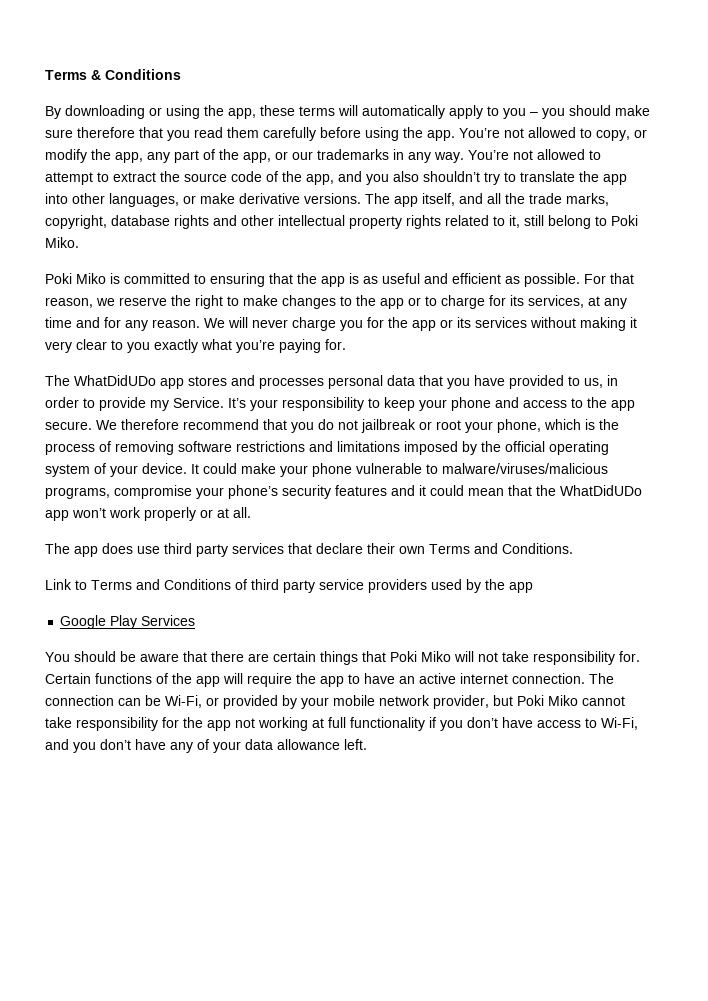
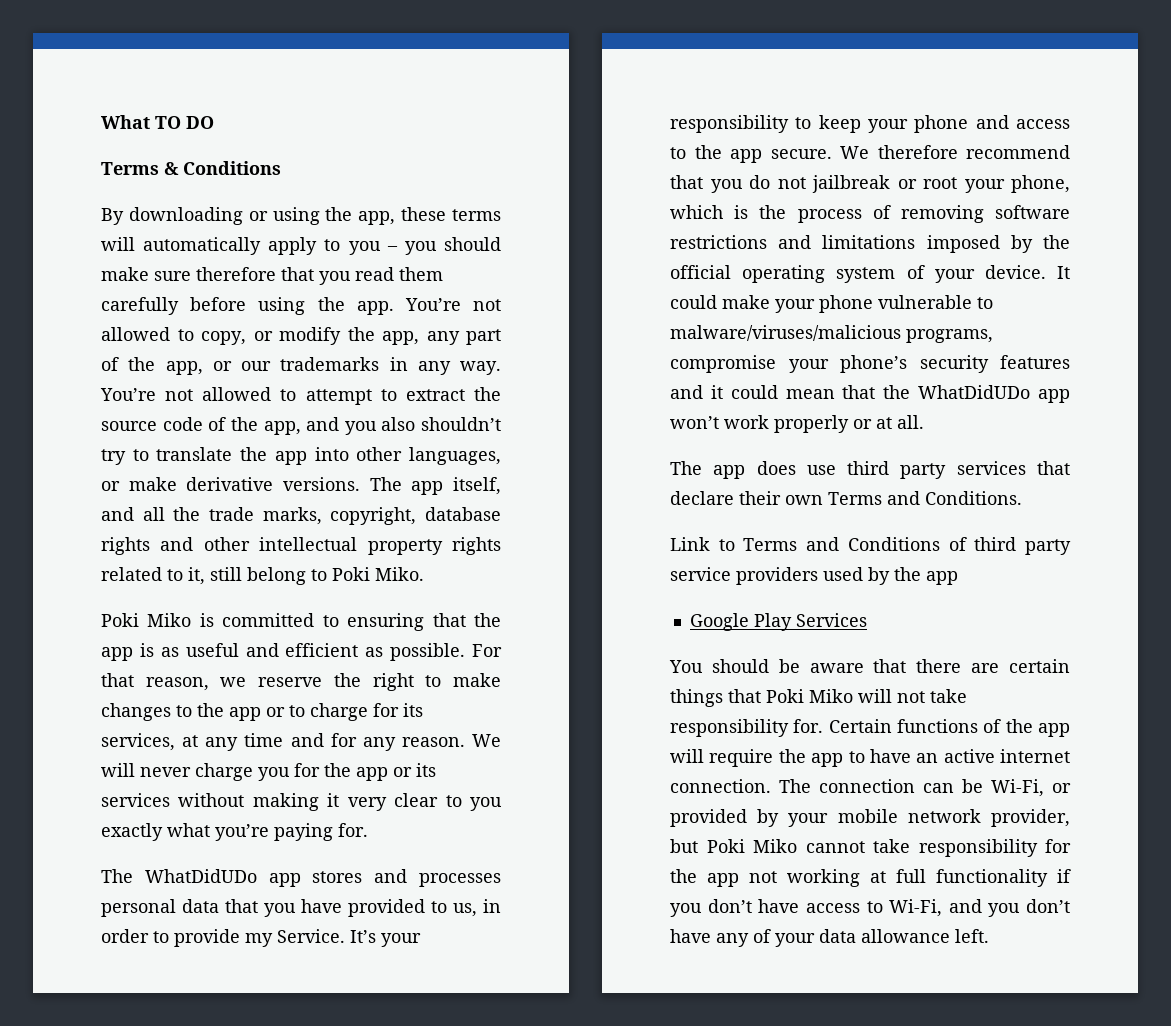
+ What TO DO

